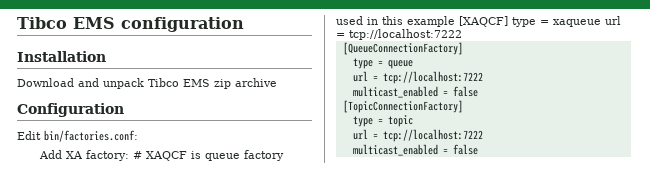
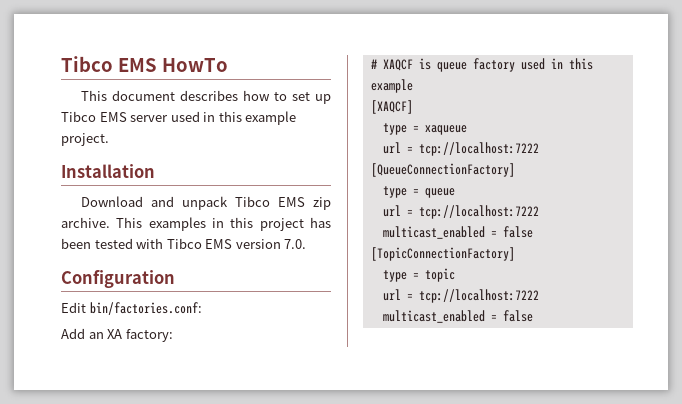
- Tibco EMS configuration
+ Tibco EMS HowTo
+ This document describes how to set up Tibco EMS server used in this example project.
- Download and unpack Tibco EMS zip archive
+ Download and unpack Tibco EMS zip archive. This examples in this project has been tested with Tibco EMS version 7.0.
- Add XA factory: # XAQCF is queue factory used in this example [XAQCF] type = xaqueue url = tcp://localhost:7222
+ Add an XA factory:
+ # XAQCF is queue factory used in this example
+ [XAQCF]
+ type = xaqueue
+ url = tcp://localhost:7222

